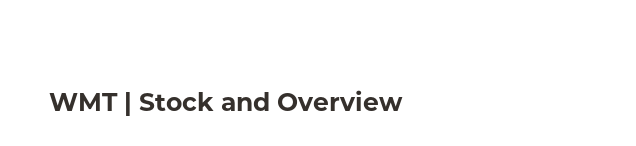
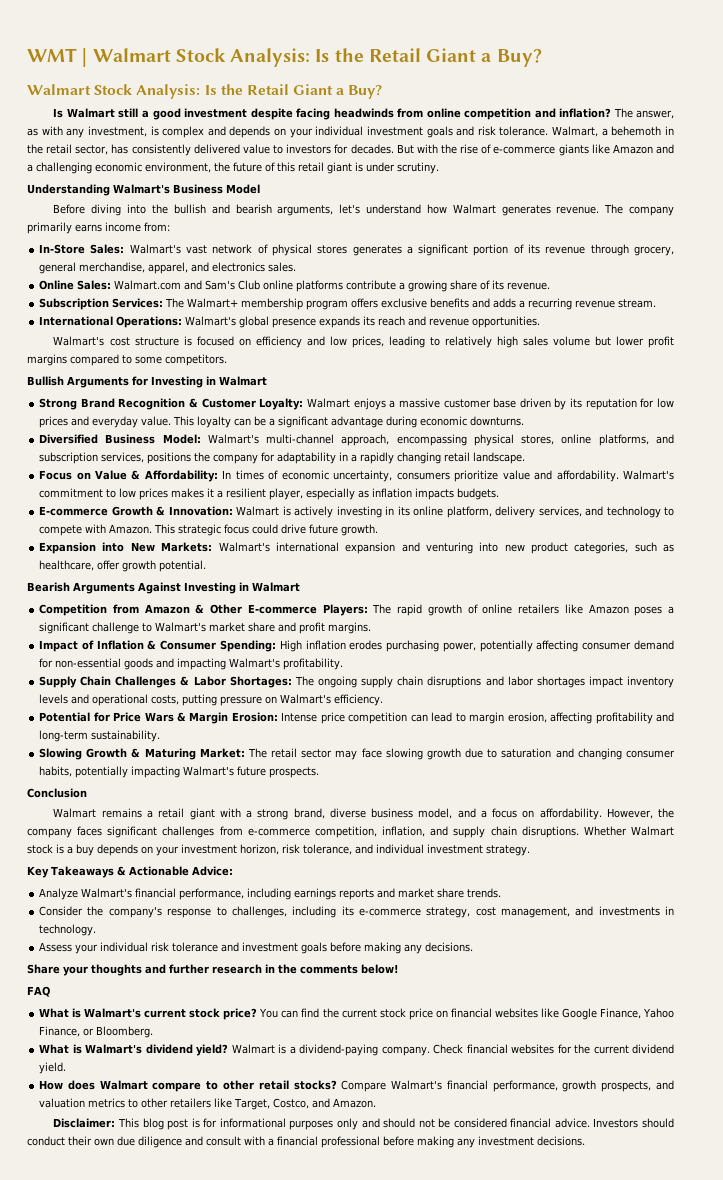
- WMT | Stock and Overview
+ WMT | Walmart Stock Analysis: Is the Retail Giant a Buy?
+ Walmart Stock Analysis: Is the Retail Giant a Buy?
+ Is Walmart still a good investment despite facing headwinds from online competition and inflation? The answer, as with any investment, is complex and depends on your individual investment goals and risk tolerance. Walmart, a behemoth in the retail sector, has consistently delivered value to investors for decades. But with the rise of e-commerce giants like Amazon and a challenging economic environment, the future of this retail giant is under scrutiny.
+ Understanding Walmart's Business Model
+ Before diving into the bullish and bearish arguments, let's understand how Walmart generates revenue. The company primarily earns income from:
+ In-Store Sales: Walmart's vast network of physical stores generates a significant portion of its revenue through grocery, general merchandise, apparel, and electronics sales.
+ Online Sales: Walmart.com and Sam's Club online platforms contribute a growing share of its revenue.
+ Subscription Services: The Walmart+ membership program offers exclusive benefits and adds a recurring revenue stream.
+ International Operations: Walmart's global presence expands its reach and revenue opportunities.
+ Walmart's cost structure is focused on efficiency and low prices, leading to relatively high sales volume but lower profit margins compared to some competitors.
+ Bullish Arguments for Investing in Walmart
+ Strong Brand Recognition & Customer Loyalty: Walmart enjoys a massive customer base driven by its reputation for low prices and everyday value. This loyalty can be a significant advantage during economic downturns.
+ Diversified Business Model: Walmart's multi-channel approach, encompassing physical stores, online platforms, and subscription services, positions the company for adaptability in a rapidly changing retail landscape.
+ Focus on Value & Affordability: In times of economic uncertainty, consumers prioritize value and affordability. Walmart's commitment to low prices makes it a resilient player, especially as inflation impacts budgets.
+ E-commerce Growth & Innovation: Walmart is actively investing in its online platform, delivery services, and technology to compete with Amazon. This strategic focus could drive future growth.
+ Expansion into New Markets: Walmart's international expansion and venturing into new product categories, such as healthcare, offer growth potential.
+ Bearish Arguments Against Investing in Walmart
+ Competition from Amazon & Other E-commerce Players: The rapid growth of online retailers like Amazon poses a significant challenge to Walmart's market share and profit margins.
+ Impact of Inflation & Consumer Spending: High inflation erodes purchasing power, potentially affecting consumer demand for non-essential goods and impacting Walmart's profitability.
+ Supply Chain Challenges & Labor Shortages: The ongoing supply chain disruptions and labor shortages impact inventory levels and operational costs, putting pressure on Walmart's efficiency.
+ Potential for Price Wars & Margin Erosion: Intense price competition can lead to margin erosion, affecting profitability and long-term sustainability.
+ Slowing Growth & Maturing Market: The retail sector may face slowing growth due to saturation and changing consumer habits, potentially impacting Walmart's future prospects.
+ Conclusion
+ Walmart remains a retail giant with a strong brand, diverse business model, and a focus on affordability. However, the company faces significant challenges from e-commerce competition, inflation, and supply chain disruptions. Whether Walmart stock is a buy depends on your investment horizon, risk tolerance, and individual investment strategy.
+ Key Takeaways & Actionable Advice:
+ Analyze Walmart's financial performance, including earnings reports and market share trends.
+ Consider the company's response to challenges, including its e-commerce strategy, cost management, and investments in technology.
+ Assess your individual risk tolerance and investment goals before making any decisions.
+ Share your thoughts and further research in the comments below!
+ FAQ
+ What is Walmart's current stock price? You can find the current stock price on financial websites like Google Finance, Yahoo Finance, or Bloomberg.
+ What is Walmart's dividend yield? Walmart is a dividend-paying company. Check financial websites for the current dividend yield.
+ How does Walmart compare to other retail stocks? Compare Walmart's financial performance, growth prospects, and valuation metrics to other retailers like Target, Costco, and Amazon.
+ Disclaimer: This blog post is for informational purposes only and should not be considered financial advice. Investors should conduct their own due diligence and consult with a financial professional before making any investment decisions.

